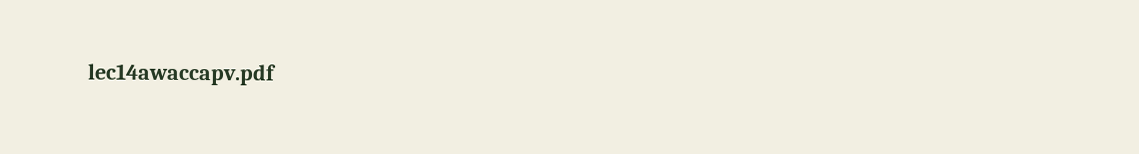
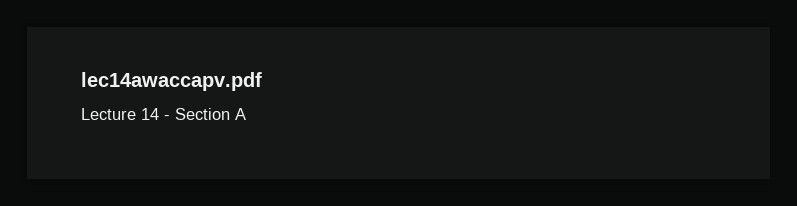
+ Lecture 14 - Section A

